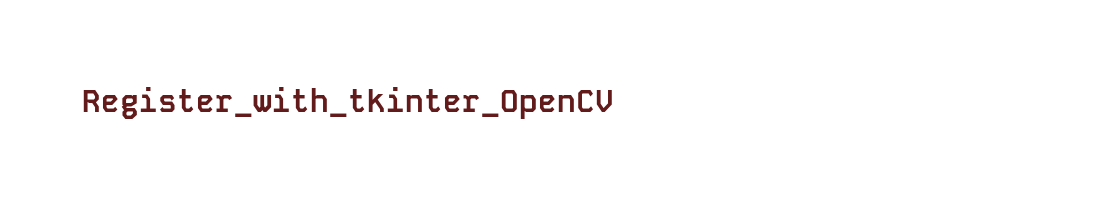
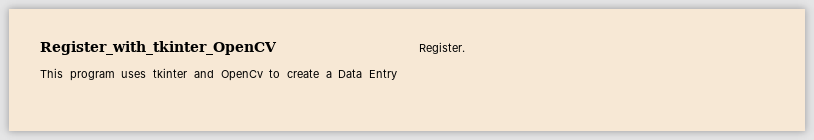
+ This program uses tkinter and OpenCv to create a Data Entry Register.

